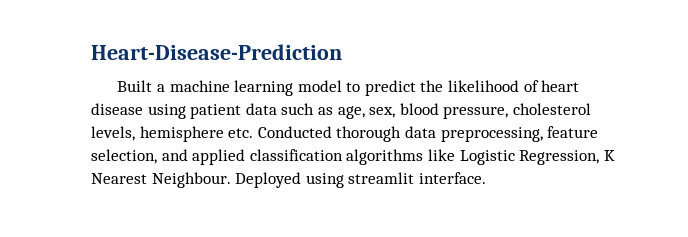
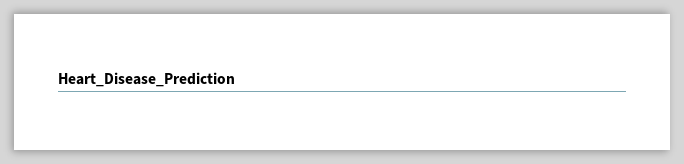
- Heart-Disease-Prediction
- Built a machine learning model to predict the likelihood of heart disease using patient data such as age, sex, blood pressure, cholesterol levels, hemisphere etc. Conducted thorough data preprocessing, feature selection, and applied classification algorithms like Logistic Regression, K Nearest Neighbour. Deployed using streamlit interface.
+ Heart_Disease_Prediction

